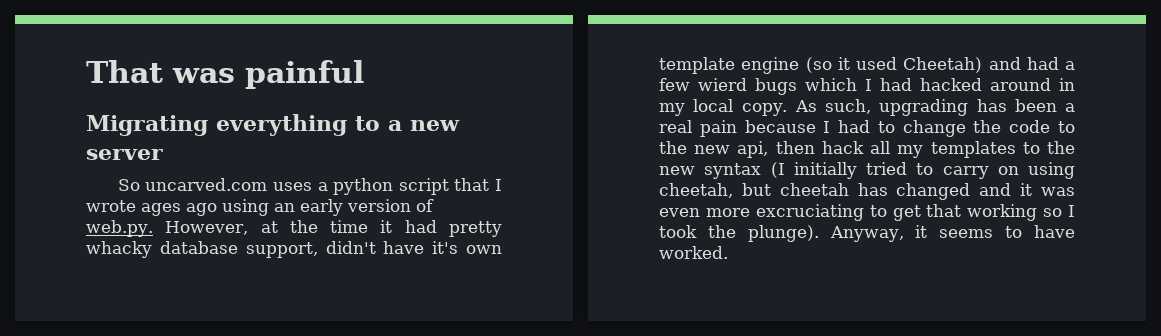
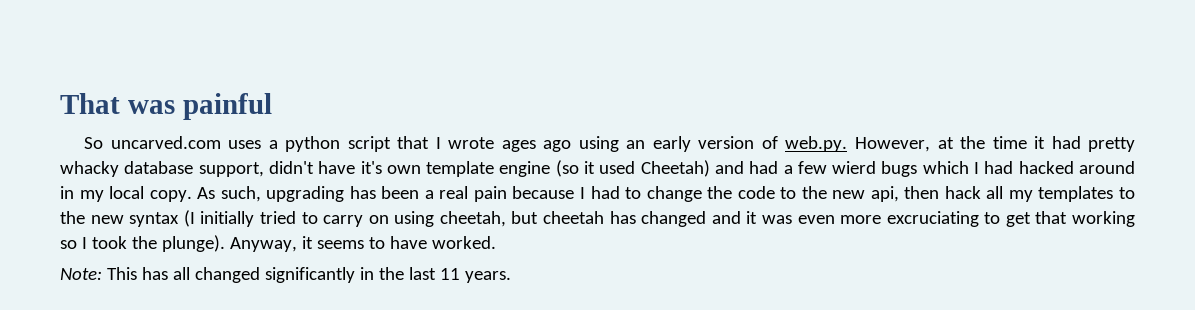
- Migrating everything to a new server
+ Note: This has all changed significantly in the last 11 years.

